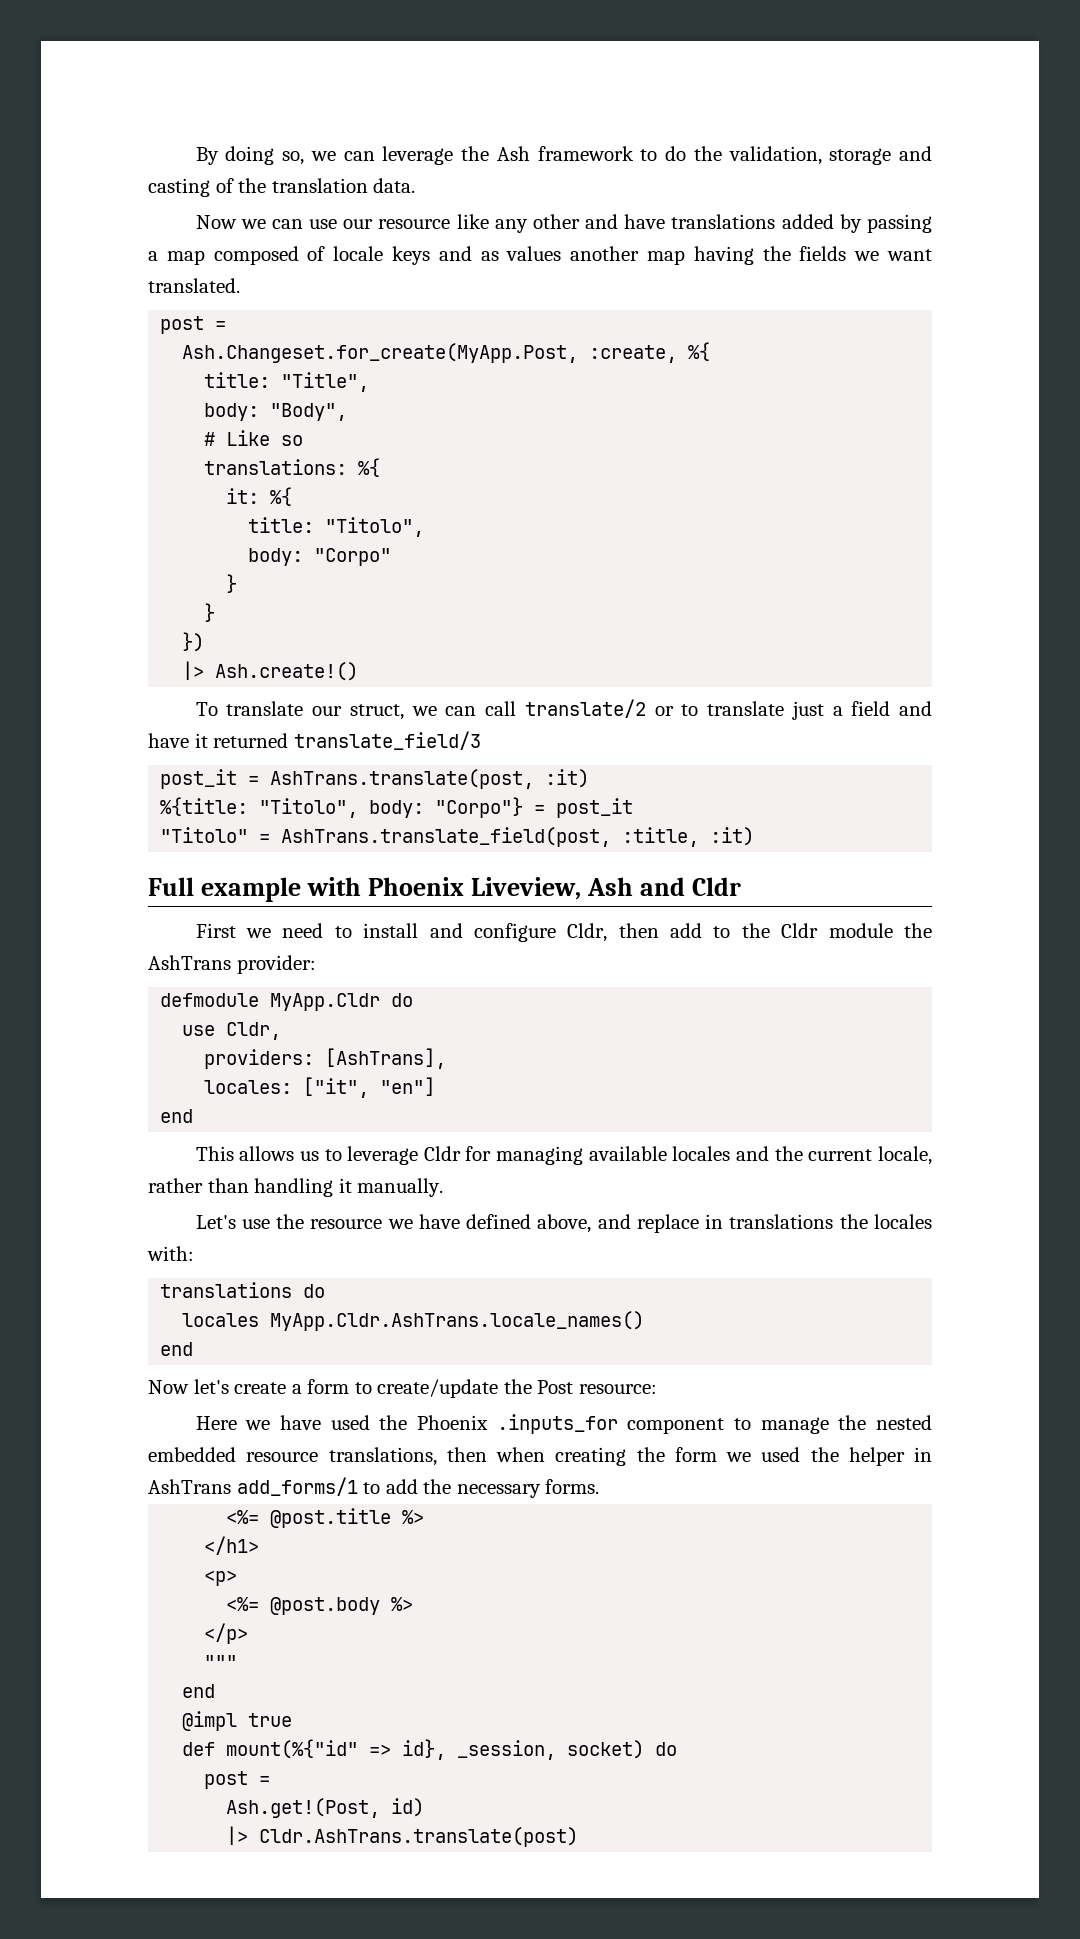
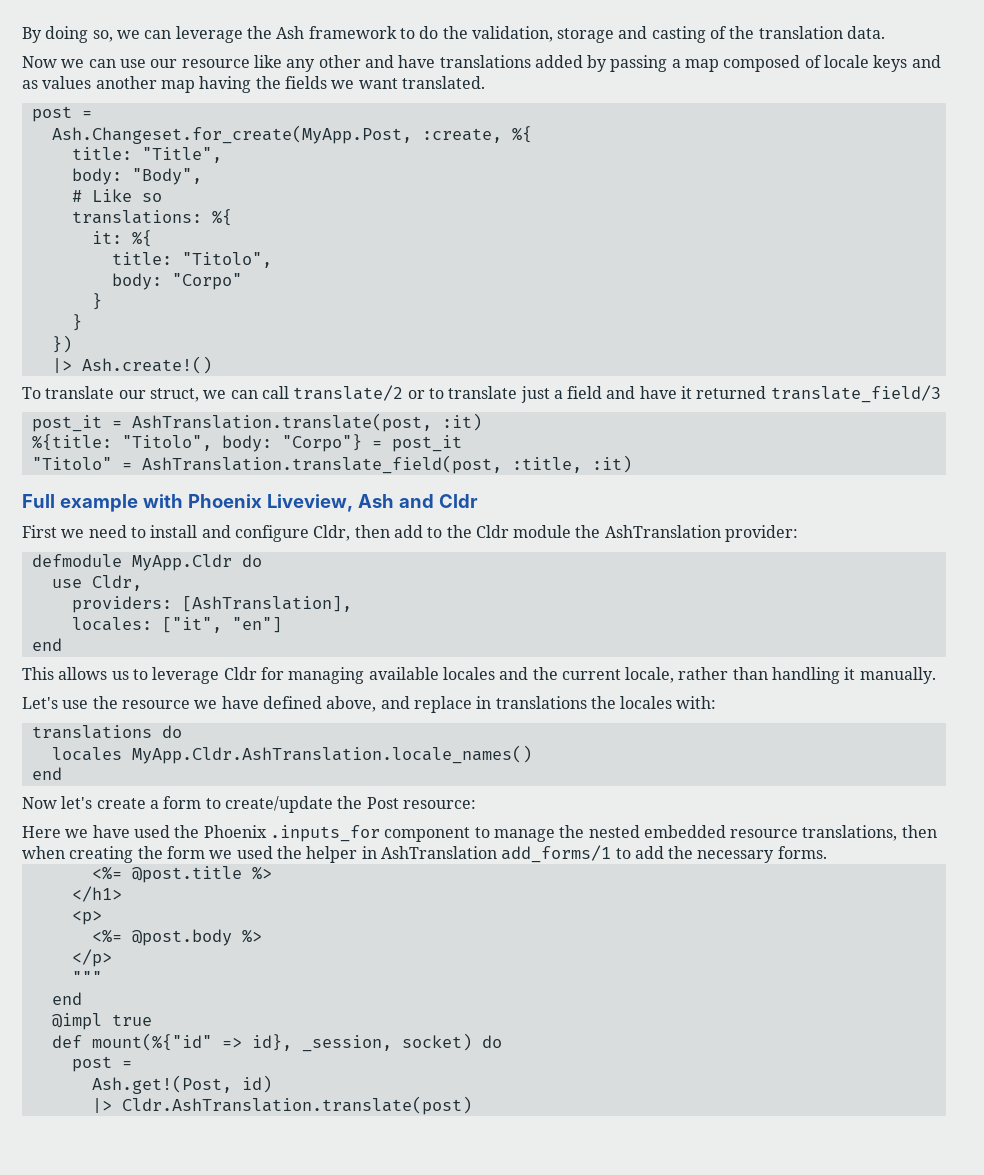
- post_it = AshTrans.translate(post, :it)
+ post_it = AshTranslation.translate(post, :it)
- "Titolo" = AshTrans.translate_field(post, :title, :it)
+ "Titolo" = AshTranslation.translate_field(post, :title, :it)
- First we need to install and configure Cldr, then add to the Cldr module the AshTrans provider:
+ First we need to install and configure Cldr, then add to the Cldr module the AshTranslation provider:
- providers: [AshTrans],
+ providers: [AshTranslation],
- locales MyApp.Cldr.AshTrans.locale_names()
+ locales MyApp.Cldr.AshTranslation.locale_names()
- Here we have used the Phoenix .inputs_for component to manage the nested embedded resource translations, then when creating the form we used the helper in AshTrans add_forms/1 to add the necessary forms.
+ Here we have used the Phoenix .inputs_for component to manage the nested embedded resource translations, then when creating the form we used the helper in AshTranslation add_forms/1 to add the necessary forms.
- |> Cldr.AshTrans.translate(post)
+ |> Cldr.AshTranslation.translate(post)

